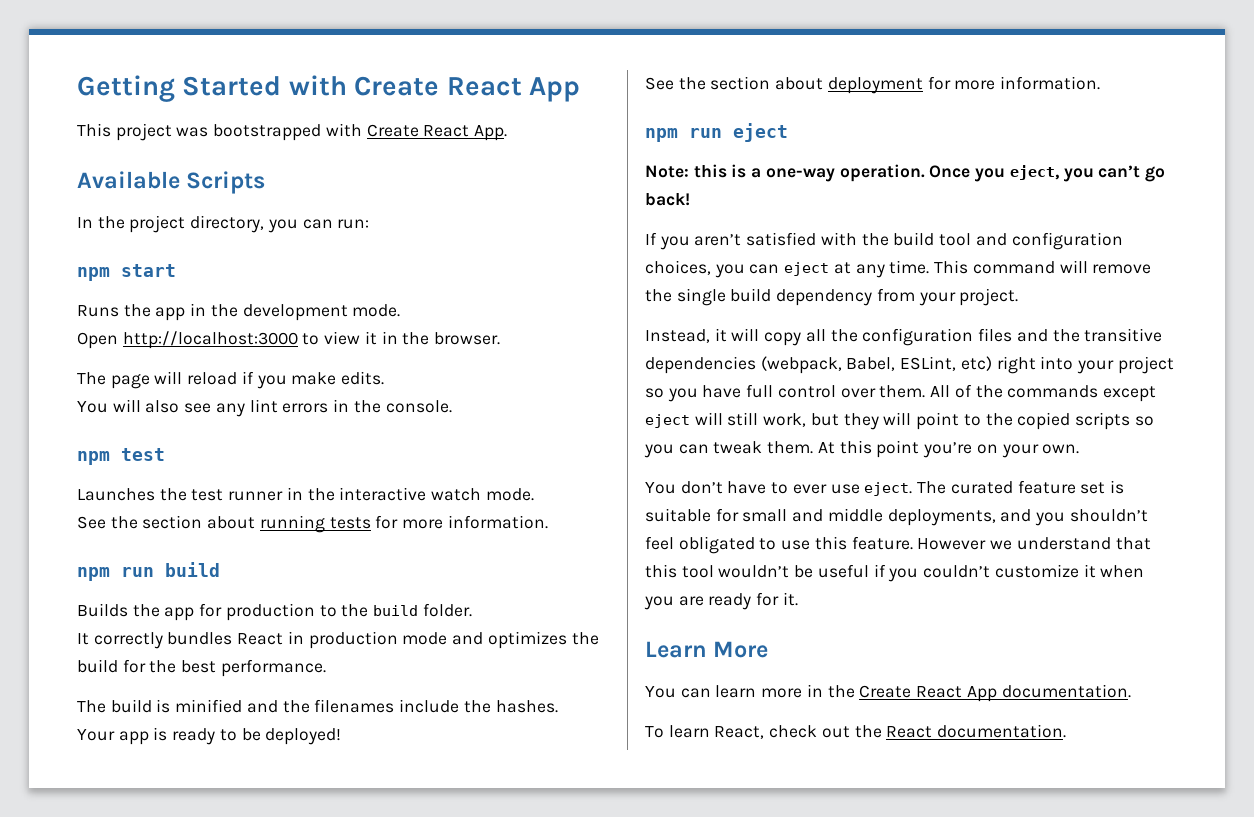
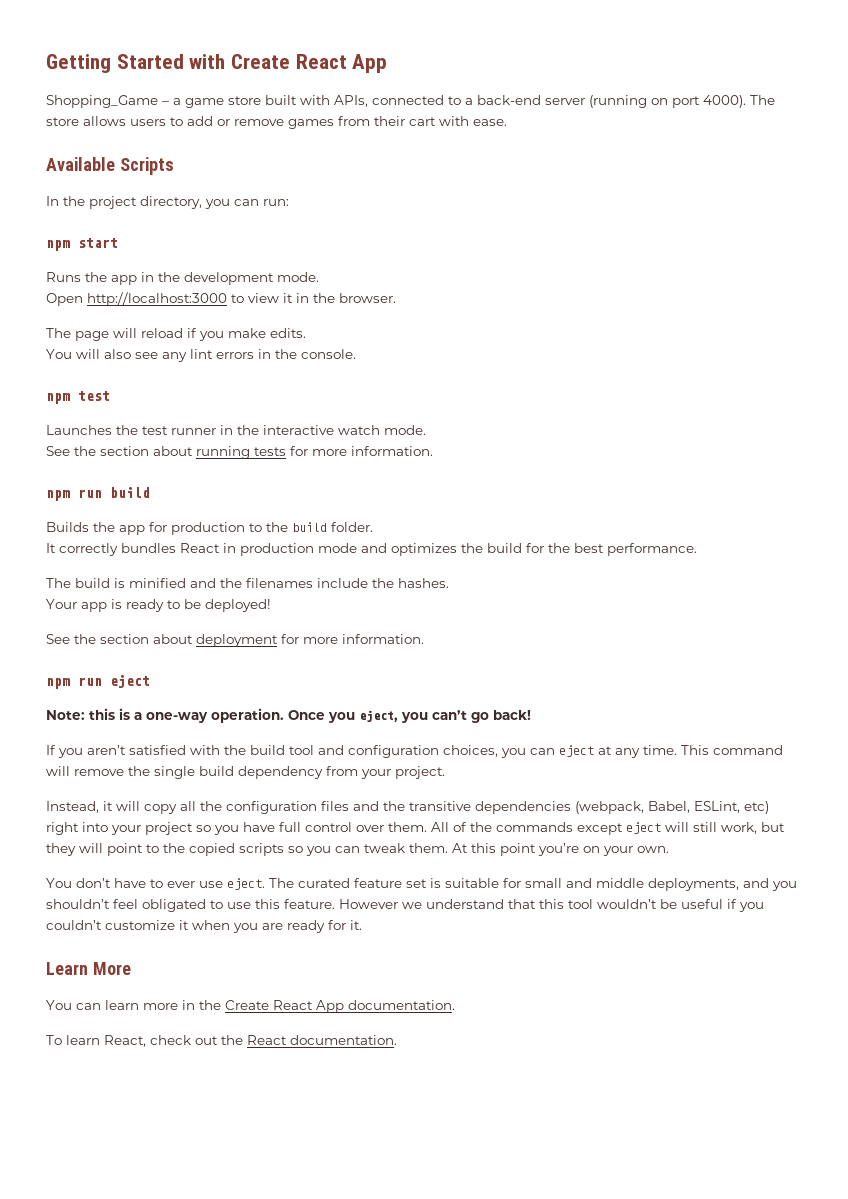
- This project was bootstrapped with Create React App.
+ Shopping_Game – a game store built with APIs, connected to a back-end server (running on port 4000). The store allows users to add or remove games from their cart with ease.

